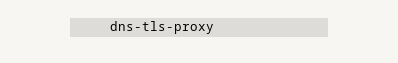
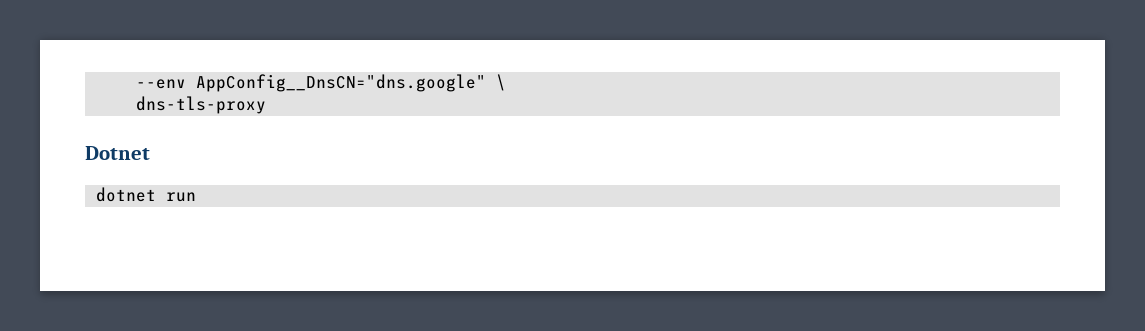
+ --env AppConfig__DnsCN="dns.google" \
  dns-tls-proxy
+ Dotnet
+ dotnet run

